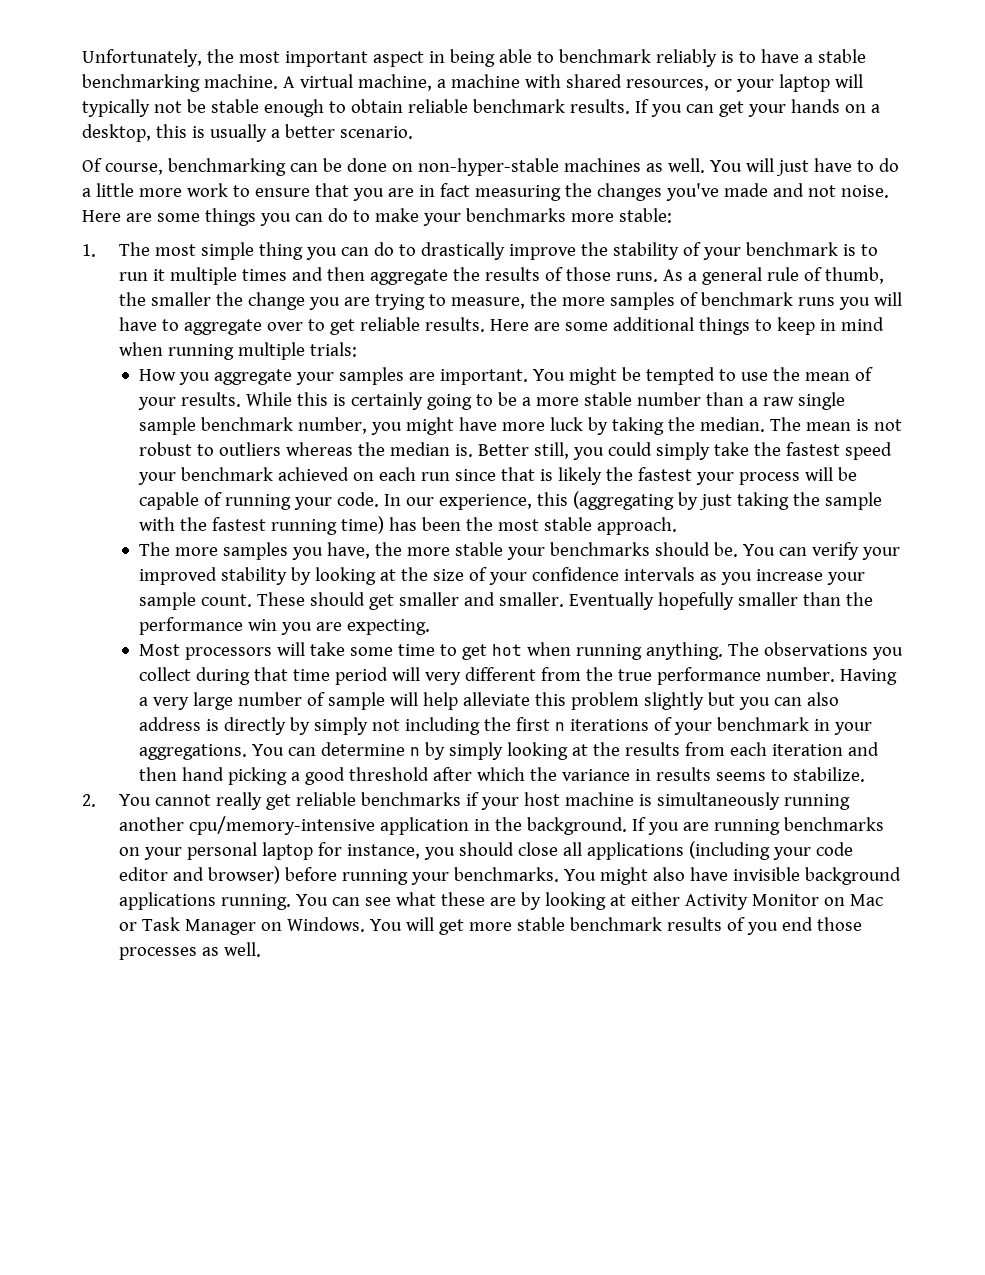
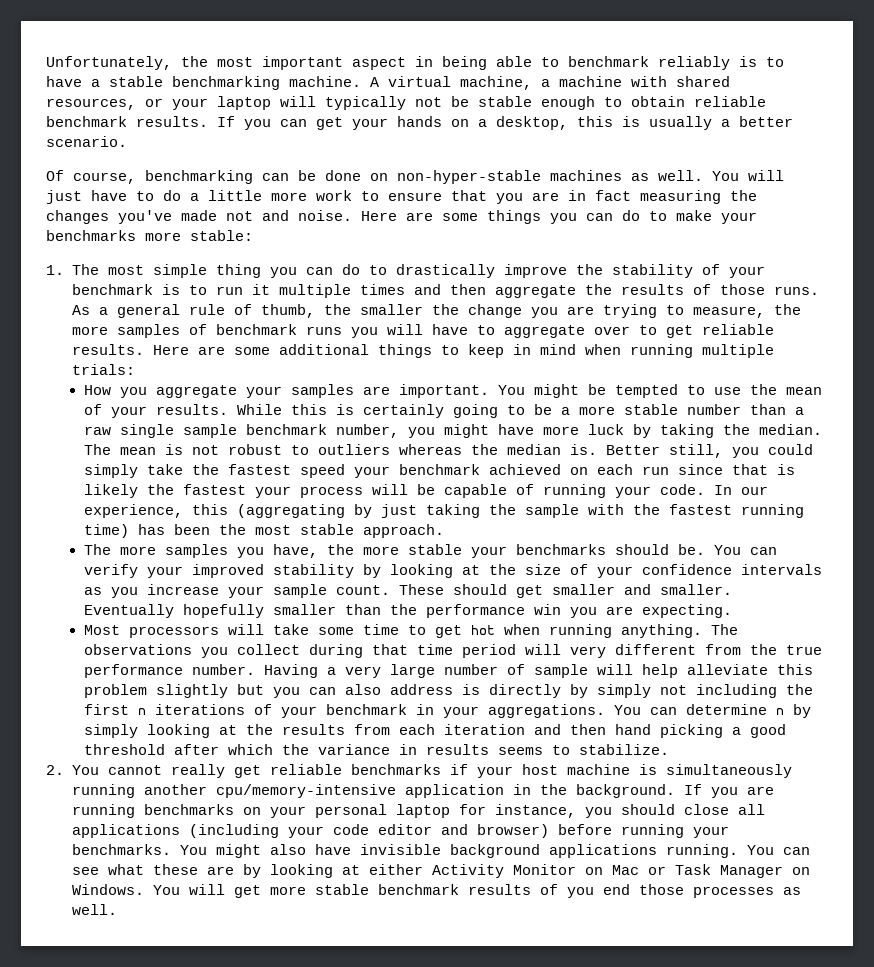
- You will just have to do a little more work to ensure that you are in fact measuring the changes you've made and not noise.
+ You will just have to do a little more work to ensure that you are in fact measuring the changes you've made not and noise.

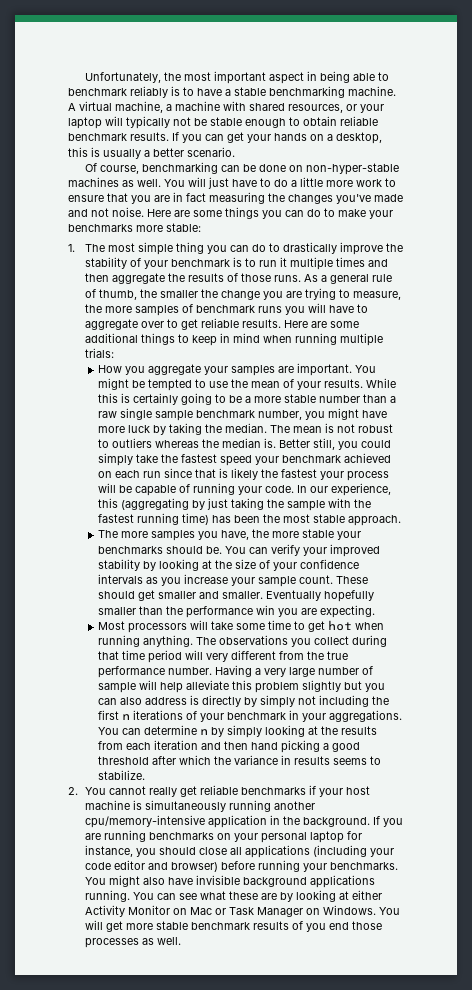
- You will just have to do a little more work to ensure that you are in fact measuring the changes you've made not and noise.
+ You will just have to do a little more work to ensure that you are in fact measuring the changes you've made and not noise.

